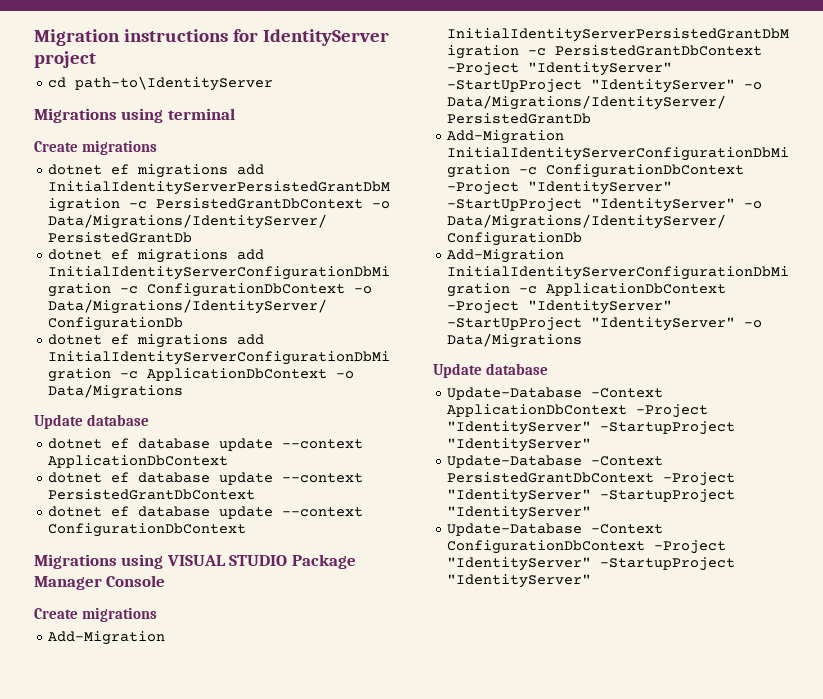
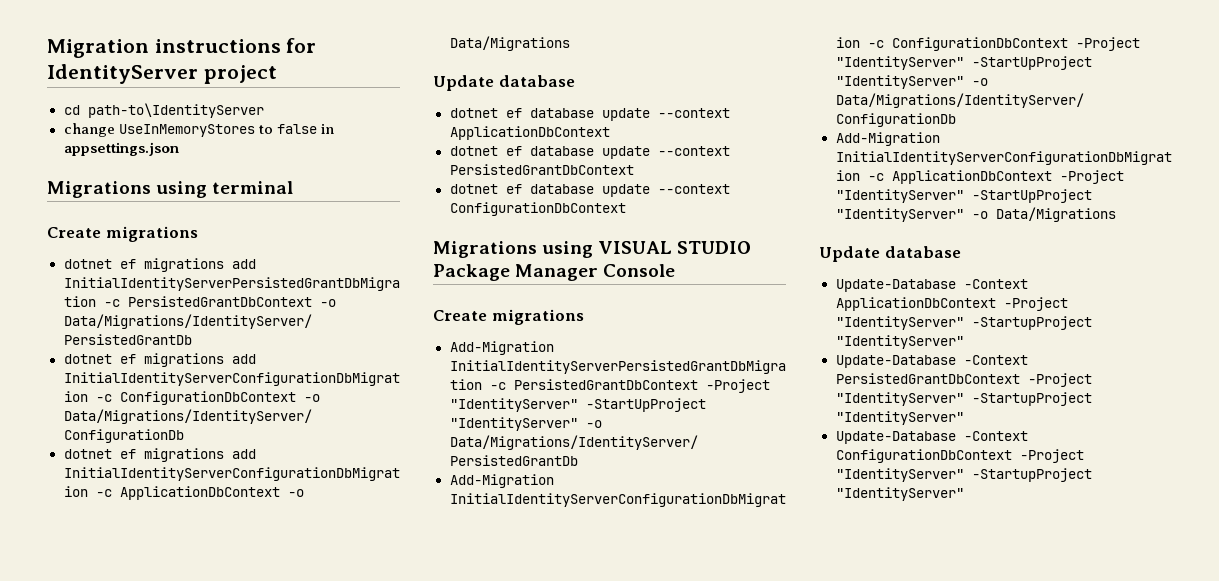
+ change UseInMemoryStores to false in appsettings.json

